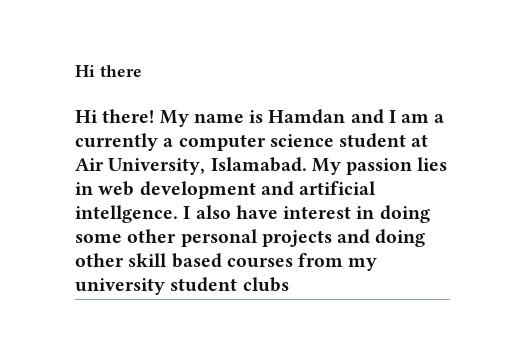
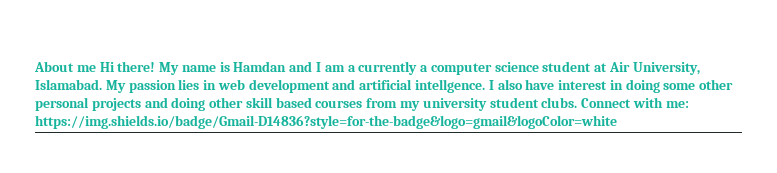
- Hi there
- Hi there!
+ About me Hi there!
- I also have interest in doing some other personal projects and doing other skill based courses from my university student clubs
+ I also have interest in doing some other personal projects and doing other skill based courses from my university student clubs. Connect with me: https://img.shields.io/badge/Gmail-D14836?style=for-the-badge&logo=gmail&logoColor=white

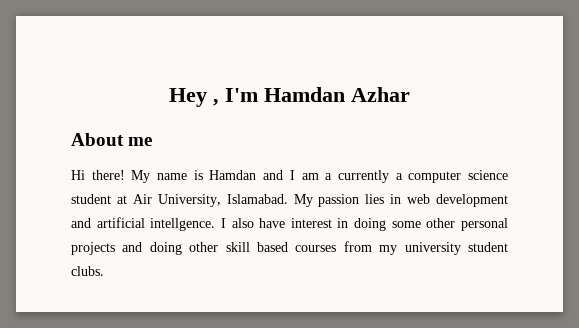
+ Hey , I'm Hamdan Azhar
- About me Hi there!
+ About me
+ Hi there!
- Connect with me: https://img.shields.io/badge/Gmail-D14836?style=for-the-badge&logo=gmail&logoColor=white

